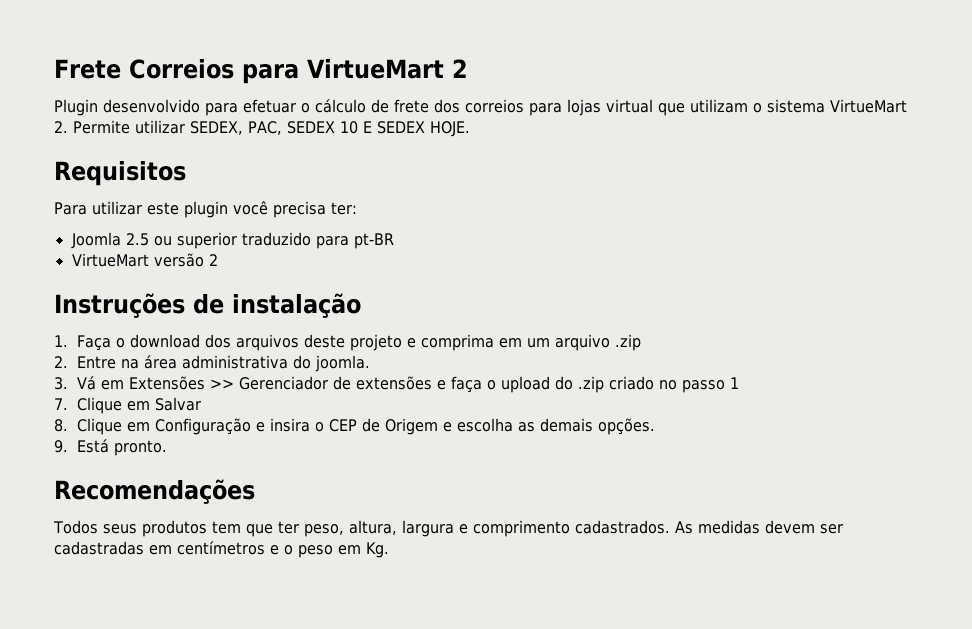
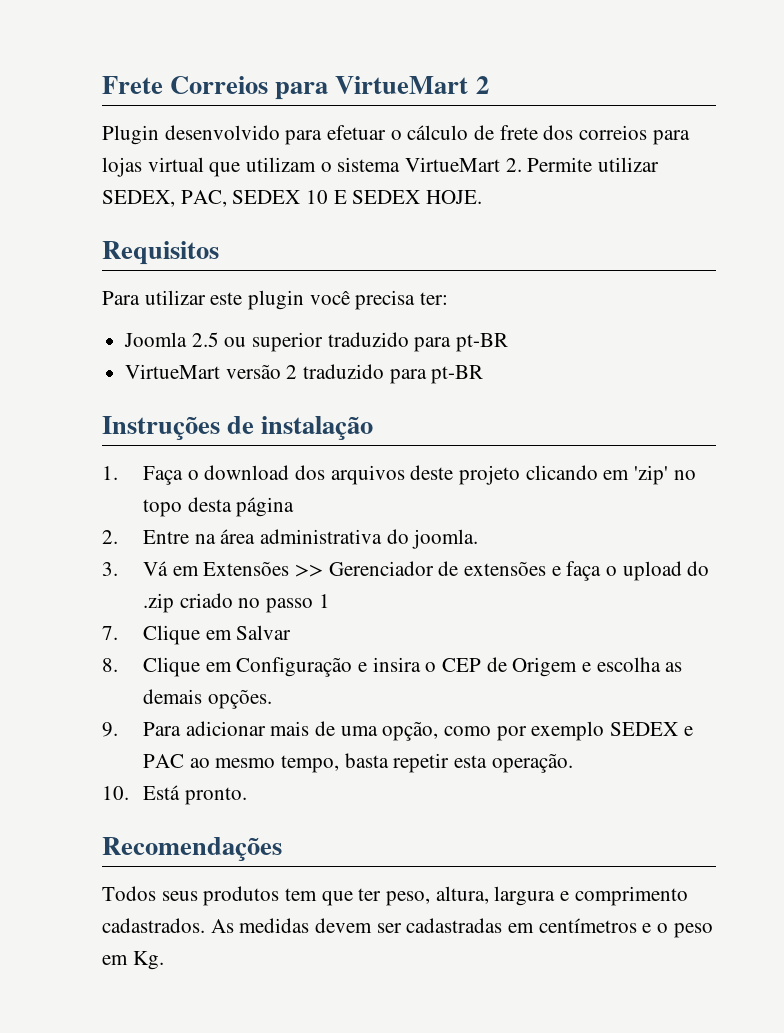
- VirtueMart versão 2
+ VirtueMart versão 2 traduzido para pt-BR
- 1. Faça o download dos arquivos deste projeto e comprima em um arquivo .zip
+ 1. Faça o download dos arquivos deste projeto clicando em 'zip' no topo desta página
- 9. Está pronto.
+ 9. Para adicionar mais de uma opção, como por exemplo SEDEX e PAC ao mesmo tempo, basta repetir esta operação.
+ 10. Está pronto.

